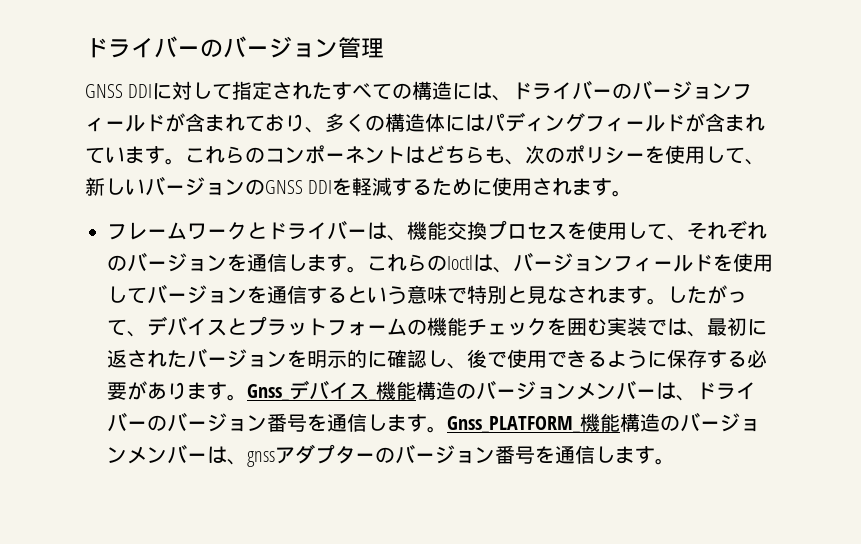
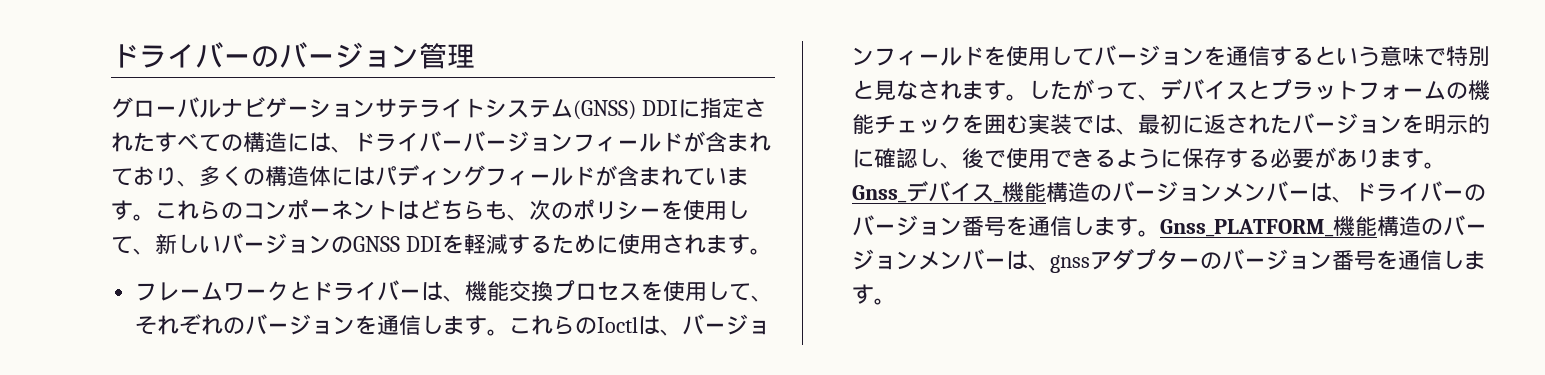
- GNSS DDIに対して指定されたすべての構造には、ドライバーのバージョンフィールドが含まれており、多くの構造体にはパディングフィールドが含まれています。
+ グローバルナビゲーションサテライトシステム(GNSS) DDIに指定されたすべての構造には、ドライバーバージョンフィールドが含まれており、多くの構造体にはパディングフィールドが含まれています。

